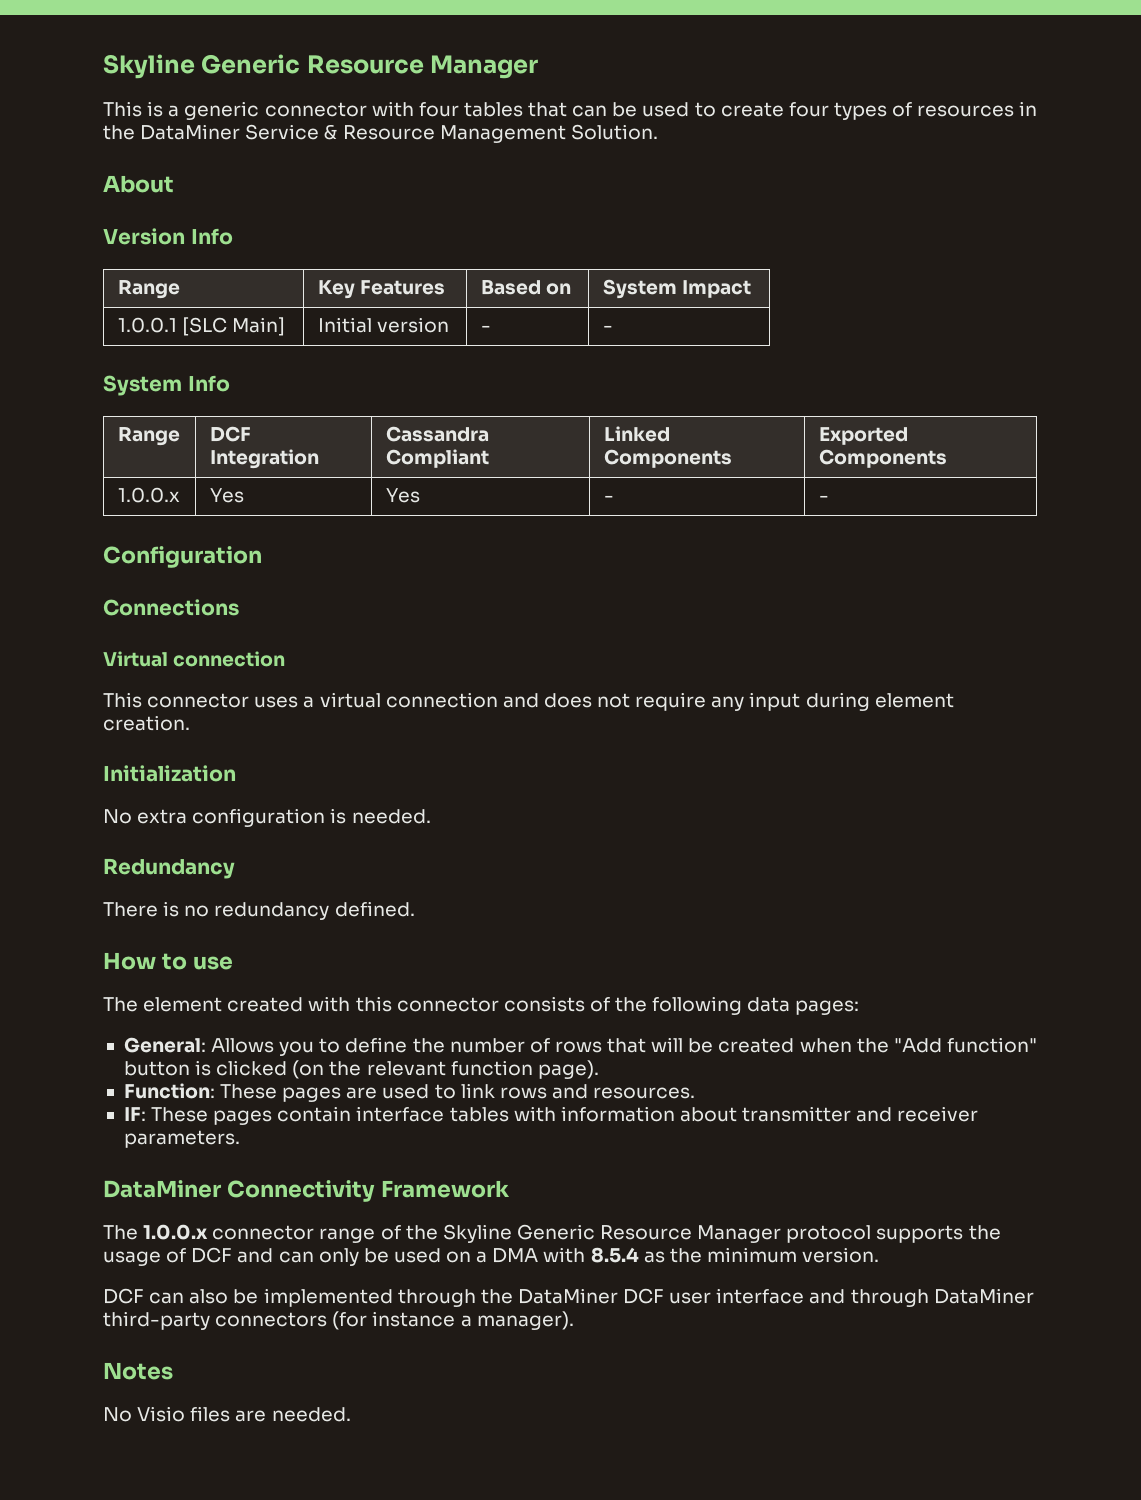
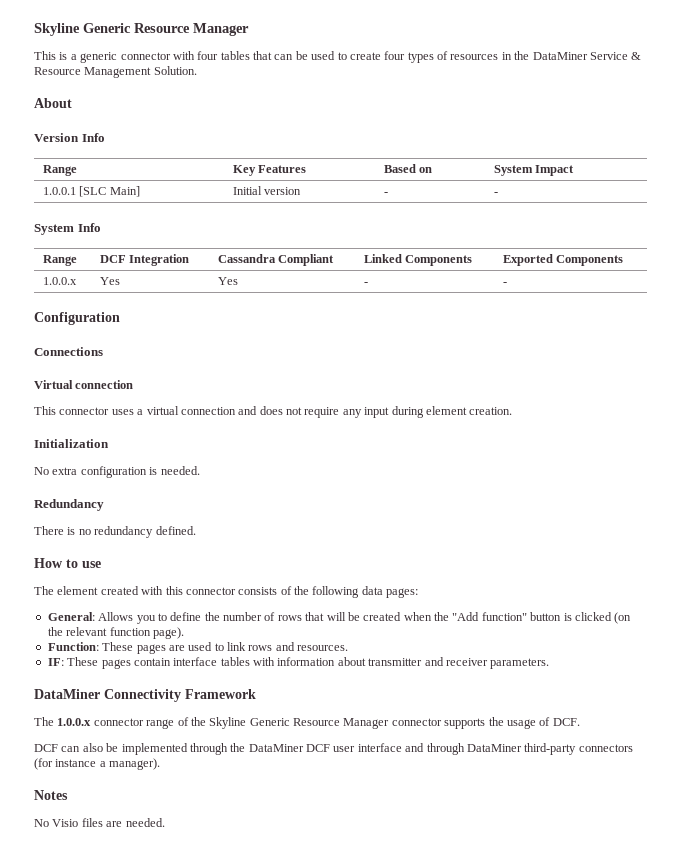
- The 1.0.0.x connector range of the Skyline Generic Resource Manager protocol supports the usage of DCF and can only be used on a DMA with 8.5.4 as the minimum version.
+ The 1.0.0.x connector range of the Skyline Generic Resource Manager connector supports the usage of DCF.

